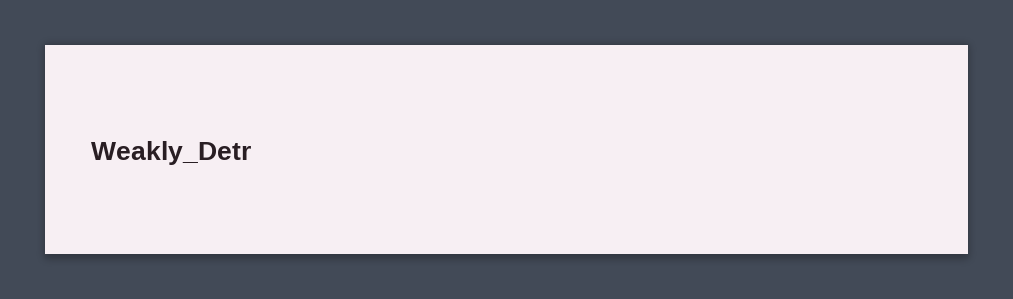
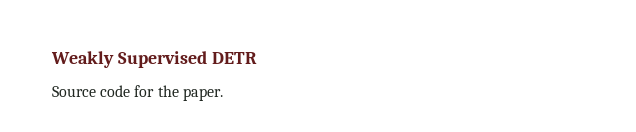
- Weakly_Detr
+ Weakly Supervised DETR
+ Source code for the paper.

